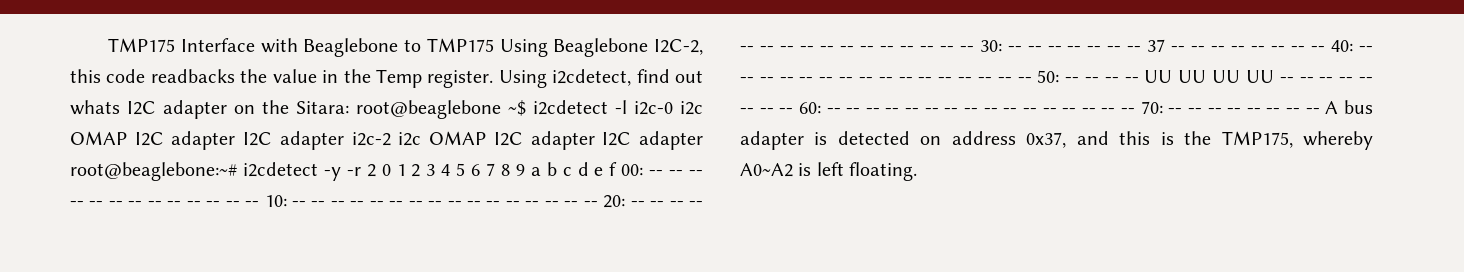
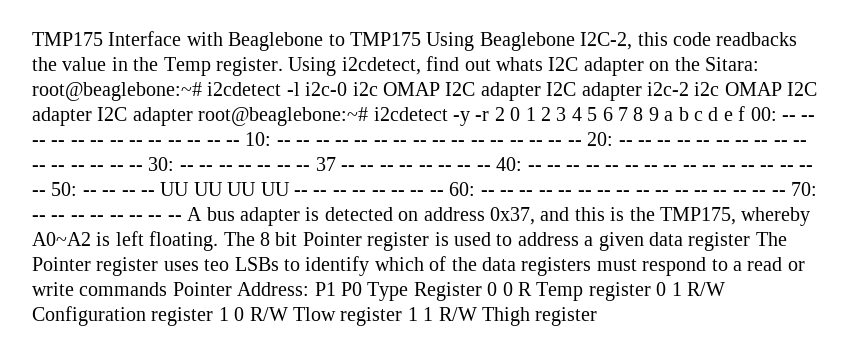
- root@beaglebone ~$ i2cdetect -l i2c-0 i2c OMAP I2C adapter I2C adapter i2c-2 i2c OMAP I2C adapter I2C adapter root@beaglebone:~# i2cdetect -y -r 2 0 1 2 3 4 5 6 7 8 9 a b c d e f 00:
+ root@beaglebone:~# i2cdetect -l i2c-0 i2c OMAP I2C adapter I2C adapter i2c-2 i2c OMAP I2C adapter I2C adapter root@beaglebone:~# i2cdetect -y -r 2 0 1 2 3 4 5 6 7 8 9 a b c d e f 00:
+ The 8 bit Pointer register is used to address a given data register The Pointer register uses teo LSBs to identify which of the data registers must respond to a read or write commands Pointer Address: P1 P0 Type Register 0 0 R Temp register 0 1 R/W Configuration register 1 0 R/W Tlow register 1 1 R/W Thigh register

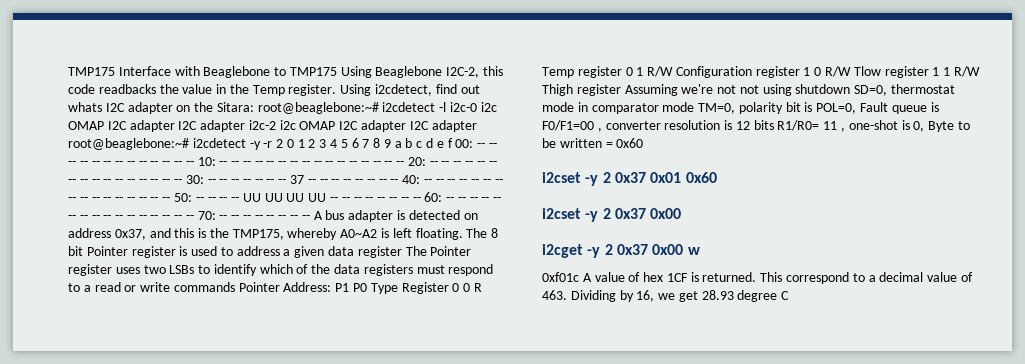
- The 8 bit Pointer register is used to address a given data register The Pointer register uses teo LSBs to identify which of the data registers must respond to a read or write commands Pointer Address: P1 P0 Type Register 0 0 R Temp register 0 1 R/W Configuration register 1 0 R/W Tlow register 1 1 R/W Thigh register
+ The 8 bit Pointer register is used to address a given data register The Pointer register uses two LSBs to identify which of the data registers must respond to a read or write commands Pointer Address: P1 P0 Type Register 0 0 R Temp register 0 1 R/W Configuration register 1 0 R/W Tlow register 1 1 R/W Thigh register Assuming we're not not using shutdown SD=0, thermostat mode in comparator mode TM=0, polarity bit is POL=0, Fault queue is F0/F1=00 , converter resolution is 12 bits R1/R0= 11 , one-shot is 0, Byte to be written = 0x60
+ i2cset -y 2 0x37 0x01 0x60
+ i2cset -y 2 0x37 0x00
+ i2cget -y 2 0x37 0x00 w
+ 0xf01c A value of hex 1CF is returned. This correspond to a decimal value of 463. Dividing by 16, we get 28.93 degree C

